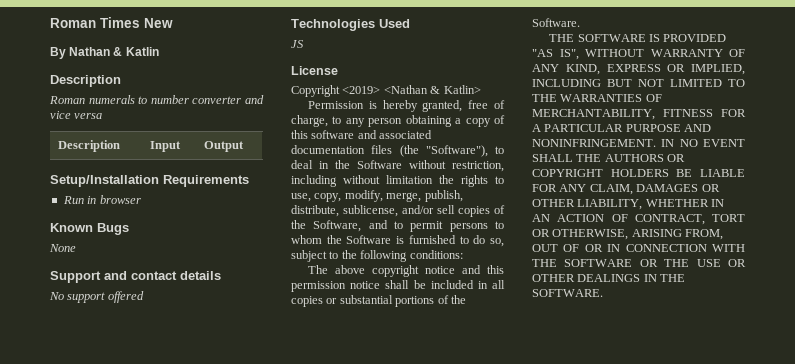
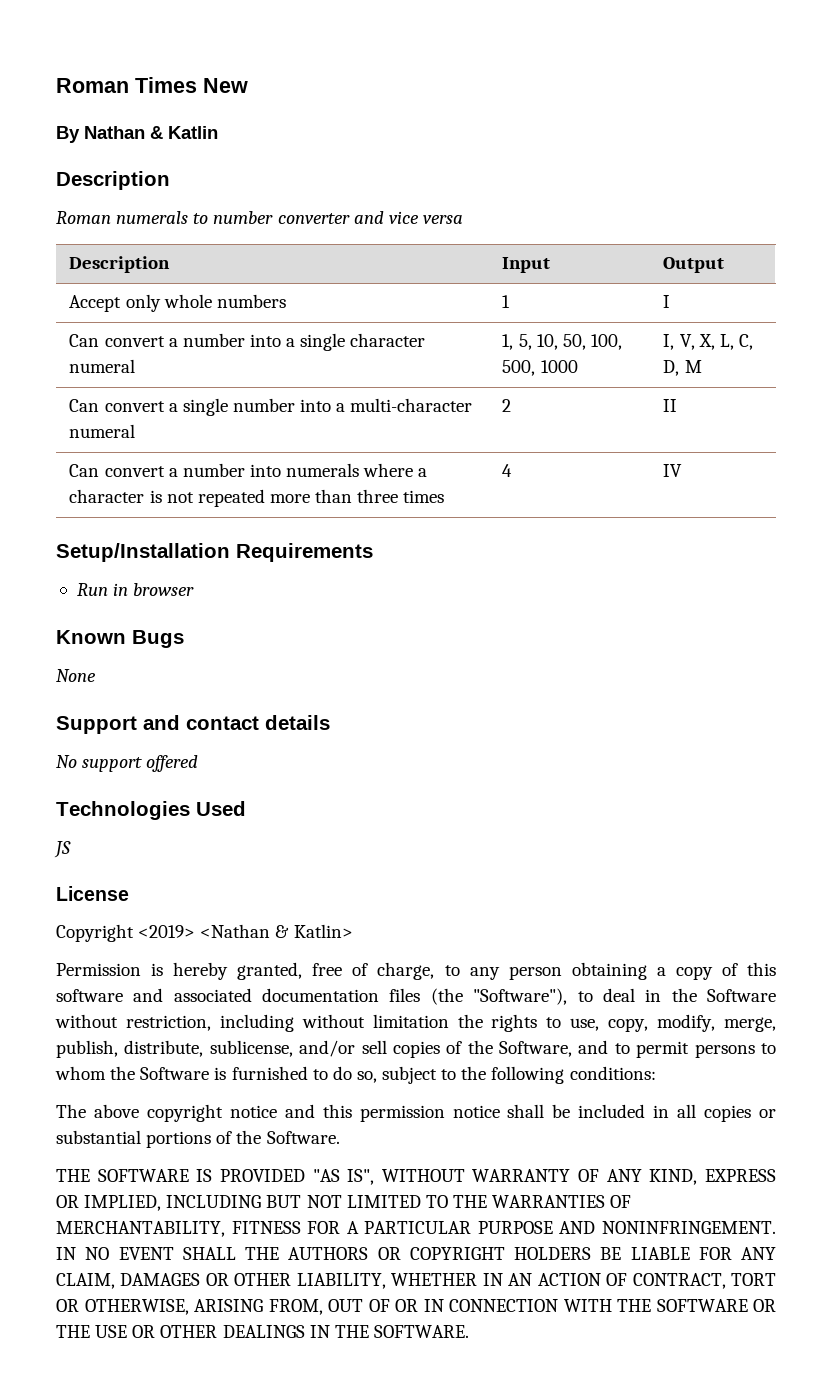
+ Accept only whole numbers | 1 | I
+ Can convert a number into a single character numeral | 1, 5, 10, 50, 100, 500, 1000 | I, V, X, L, C, D, M
+ Can convert a single number into a multi-character numeral | 2 | II
+ Can convert a number into numerals where a character is not repeated more than three times | 4 | IV

